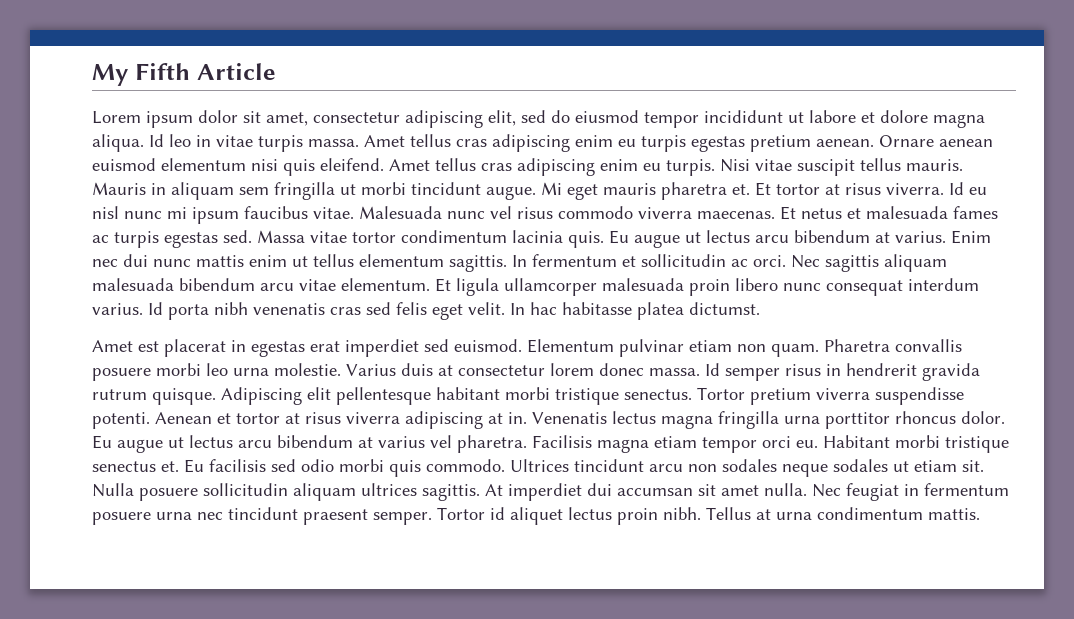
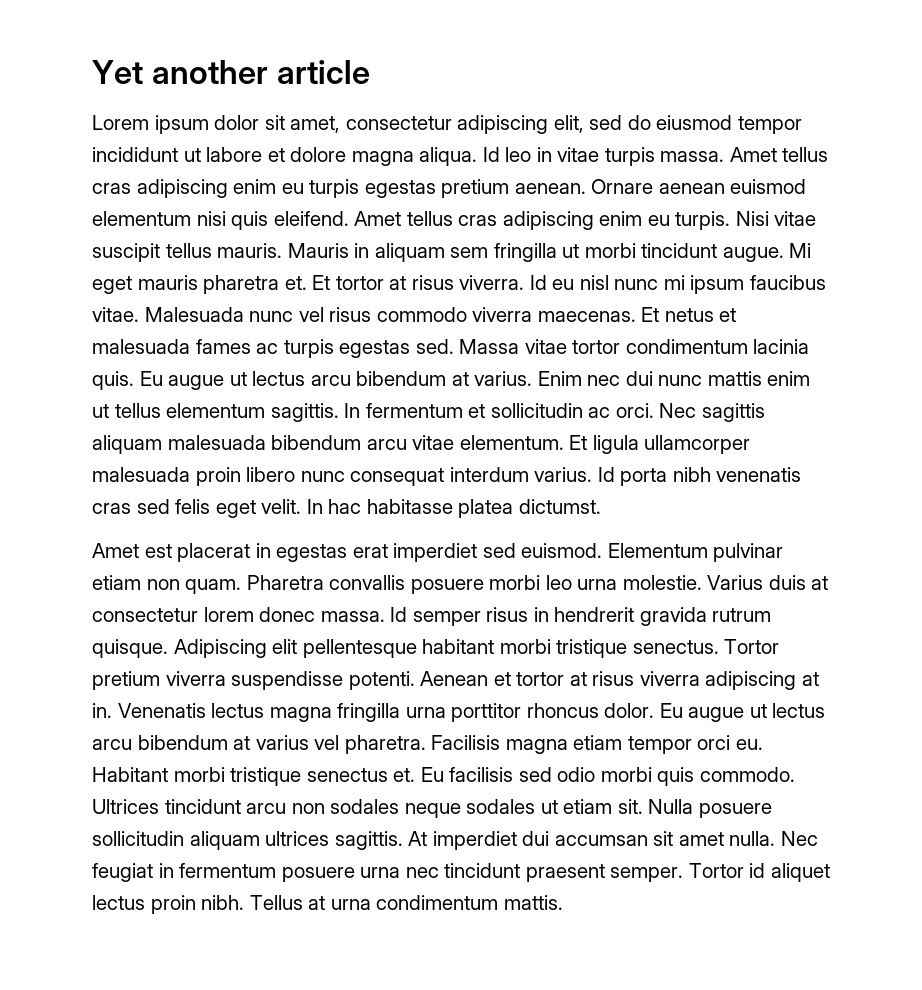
- My Fifth Article
+ Yet another article

